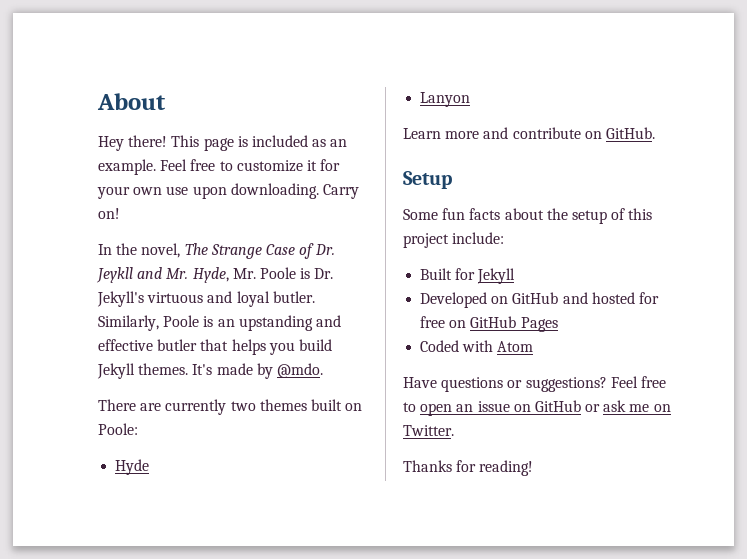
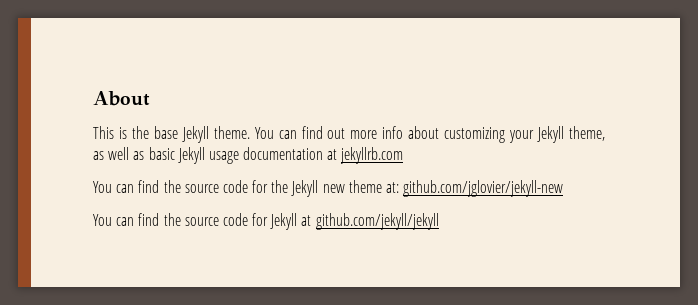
- Hey there! This page is included as an example. Feel free to customize it for your own use upon downloading. Carry on!
- In the novel, The Strange Case of Dr. Jeykll and Mr. Hyde, Mr. Poole is Dr. Jekyll's virtuous and loyal butler. Similarly, Poole is an upstanding and effective butler that helps you build Jekyll themes. It's made by @mdo.
- There are currently two themes built on Poole:
- Hyde
- Lanyon
- Learn more and contribute on GitHub.
- Setup
- Some fun facts about the setup of this project include:
- Built for Jekyll
- Developed on GitHub and hosted for free on GitHub Pages
- Coded with Atom
- Have questions or suggestions? Feel free to open an issue on GitHub or ask me on Twitter.
- Thanks for reading!
+ This is the base Jekyll theme. You can find out more info about customizing your Jekyll theme, as well as basic Jekyll usage documentation at jekyllrb.com
+ You can find the source code for the Jekyll new theme at: github.com/jglovier/jekyll-new
+ You can find the source code for Jekyll at github.com/jekyll/jekyll

